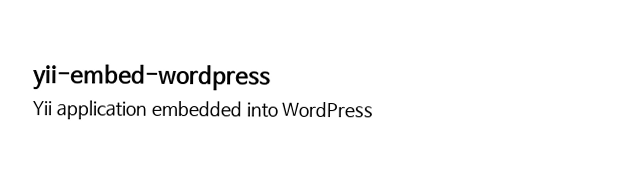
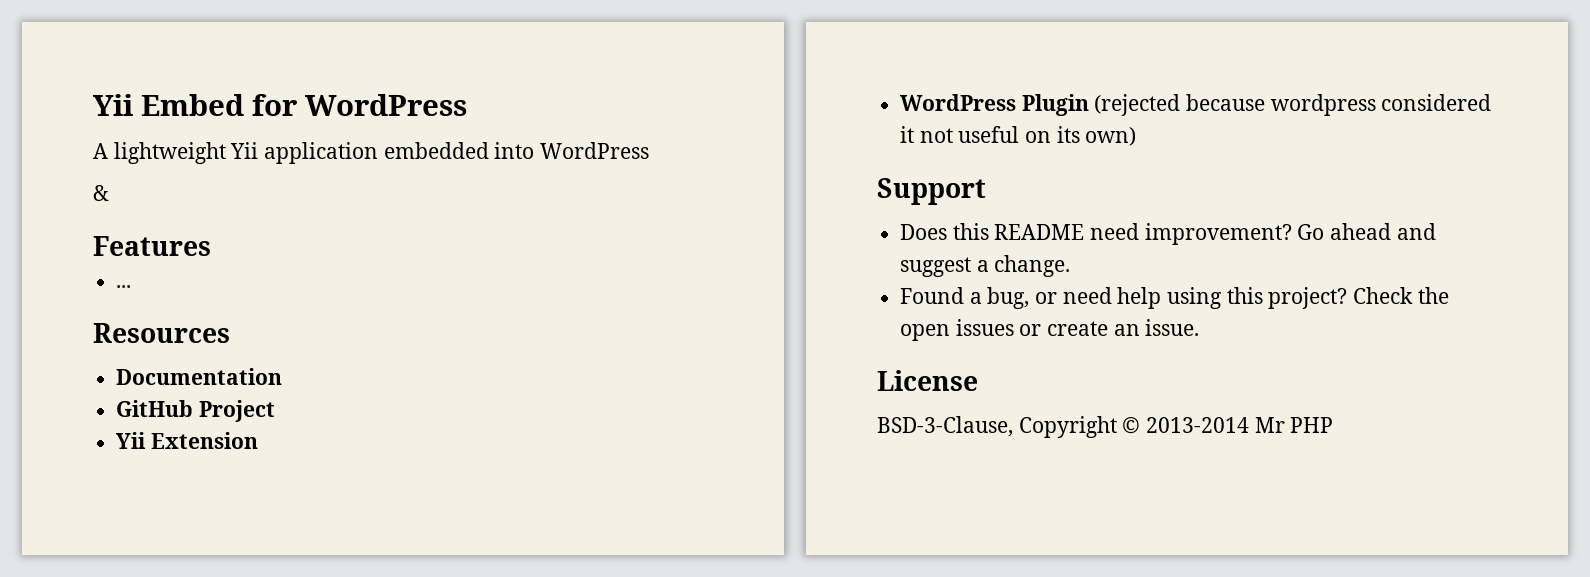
- yii-embed-wordpress
- Yii application embedded into WordPress
+ Yii Embed for WordPress
+ A lightweight Yii application embedded into WordPress
+ &
+ Features
+ ...
+ Resources
+ Documentation
+ GitHub Project
+ Yii Extension
+ WordPress Plugin (rejected because wordpress considered it not useful on its own)
+ Support
+ Does this README need improvement? Go ahead and suggest a change.
+ Found a bug, or need help using this project? Check the open issues or create an issue.
+ License
+ BSD-3-Clause, Copyright © 2013-2014 Mr PHP

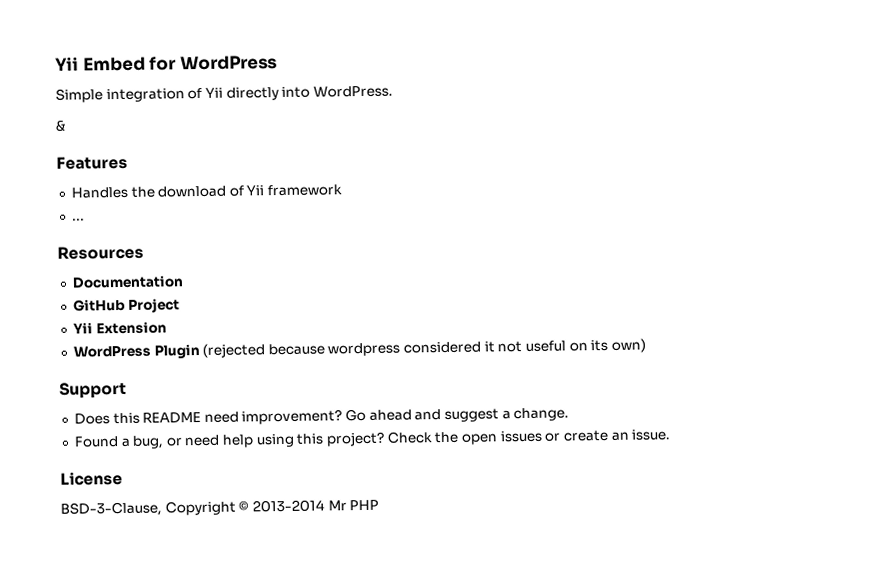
- A lightweight Yii application embedded into WordPress
+ Simple integration of Yii directly into WordPress.
  &
  Features
+ Handles the download of Yii framework

